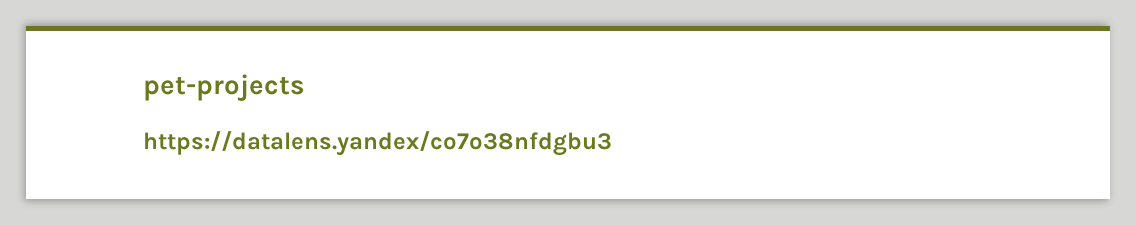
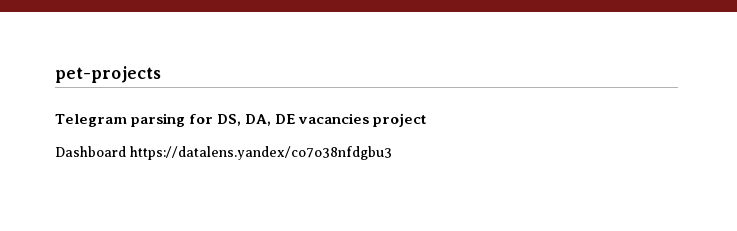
- https://datalens.yandex/co7o38nfdgbu3
+ Telegram parsing for DS, DA, DE vacancies project
+ Dashboard https://datalens.yandex/co7o38nfdgbu3

